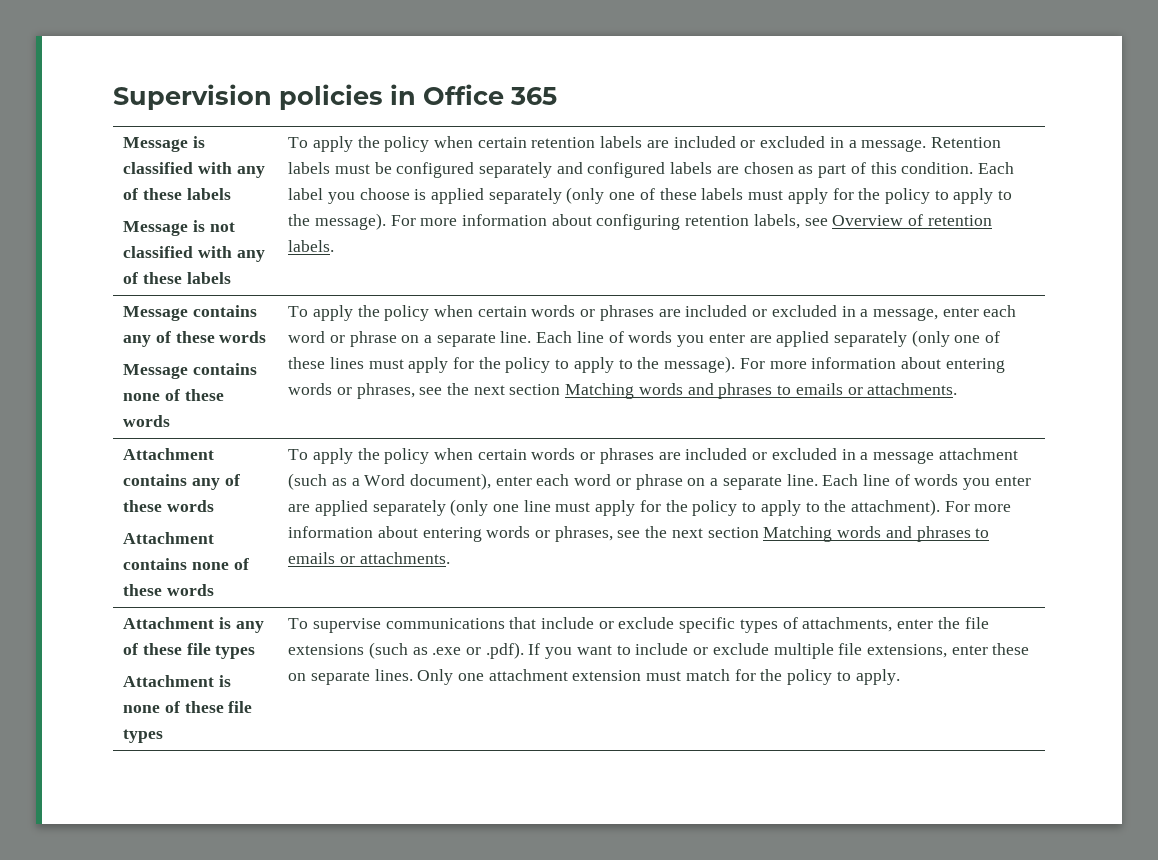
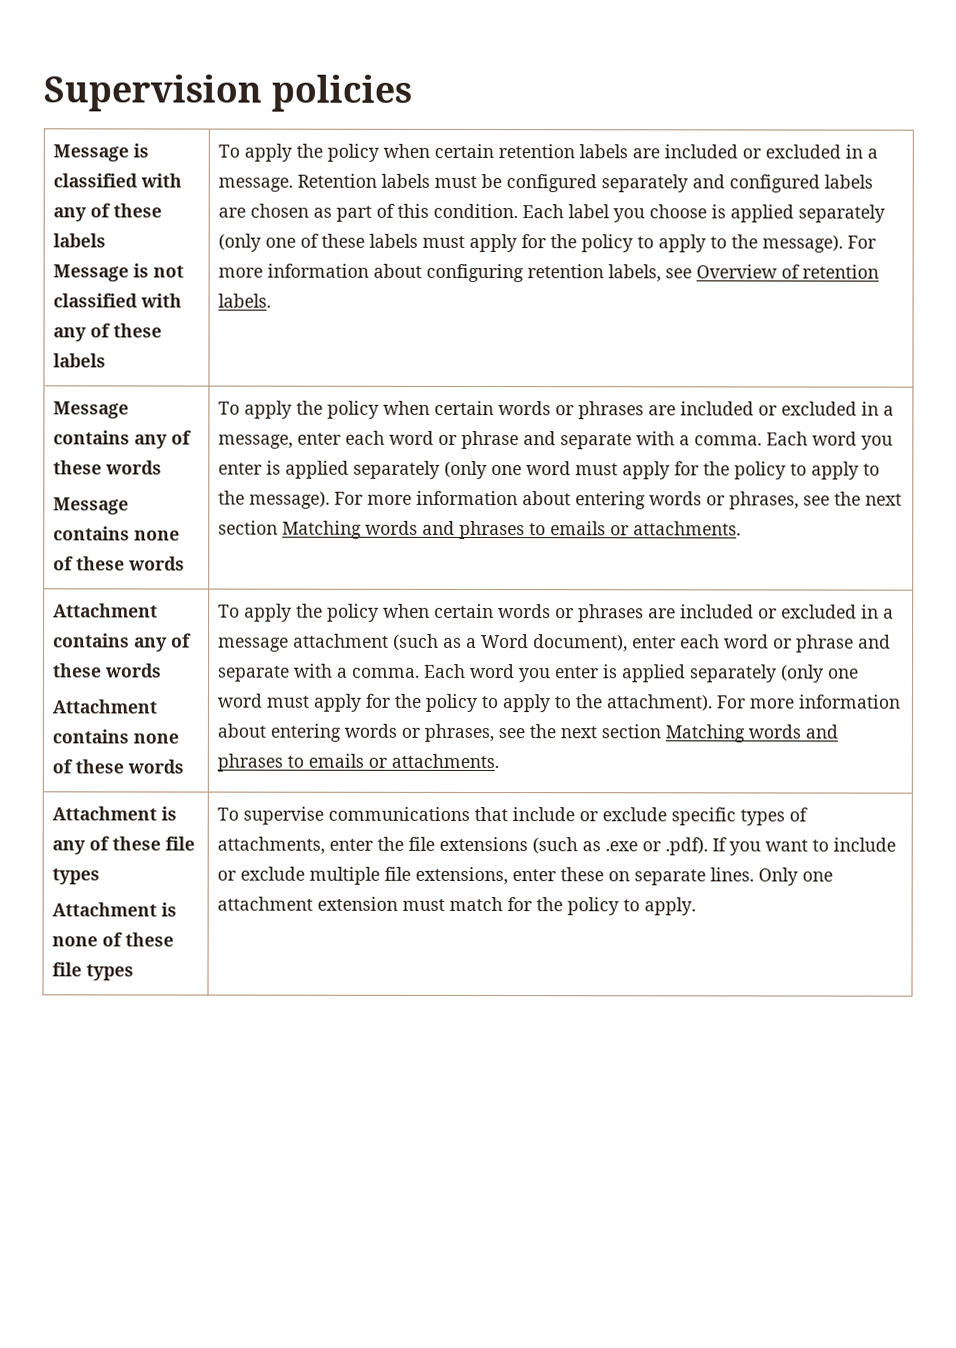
- Supervision policies in Office 365
+ Supervision policies
- To apply the policy when certain words or phrases are included or excluded in a message, enter each word or phrase on a separate line. Each line of words you enter are applied separately (only one of these lines must apply for the policy to apply to the message).
+ To apply the policy when certain words or phrases are included or excluded in a message, enter each word or phrase and separate with a comma. Each word you enter is applied separately (only one word must apply for the policy to apply to the message).
- To apply the policy when certain words or phrases are included or excluded in a message attachment (such as a Word document), enter each word or phrase on a separate line. Each line of words you enter are applied separately (only one line must apply for the policy to apply to the attachment).
+ To apply the policy when certain words or phrases are included or excluded in a message attachment (such as a Word document), enter each word or phrase and separate with a comma. Each word you enter is applied separately (only one word must apply for the policy to apply to the attachment).

